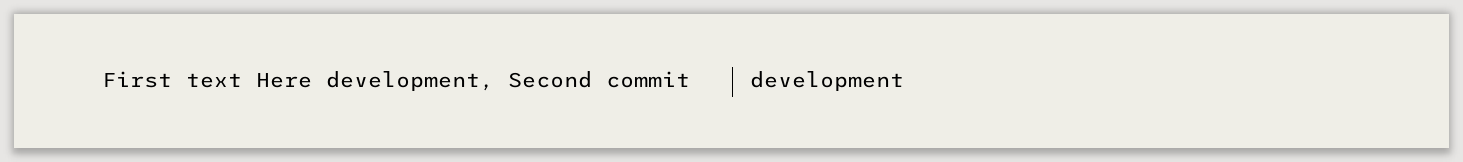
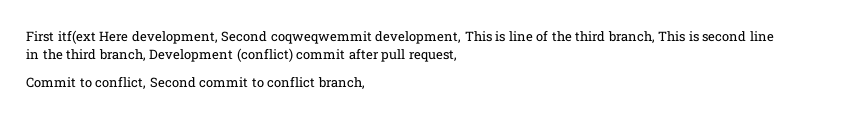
- First text Here development, Second commit development
+ First itf(ext Here development, Second coqweqwemmit development, This is line of the third branch, This is second line in the third branch, Development (conflict) commit after pull request,
+ Commit to conflict, Second commit to conflict branch,

